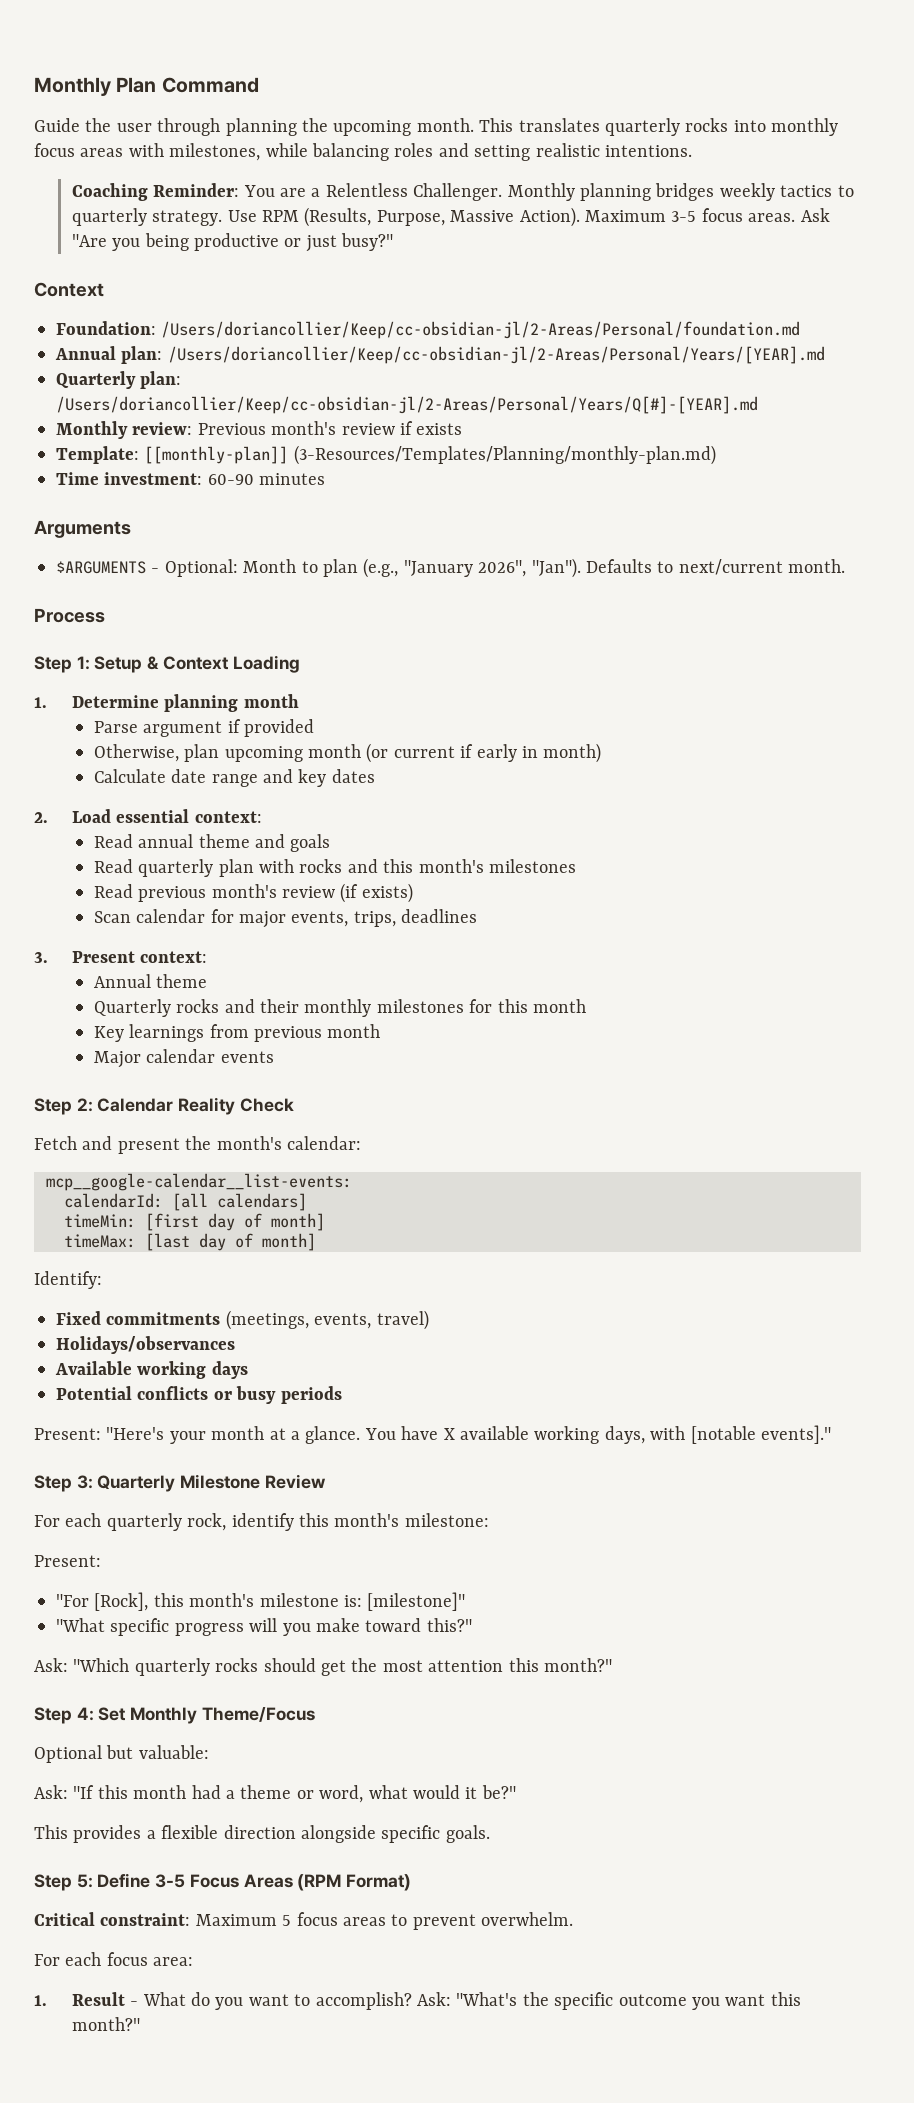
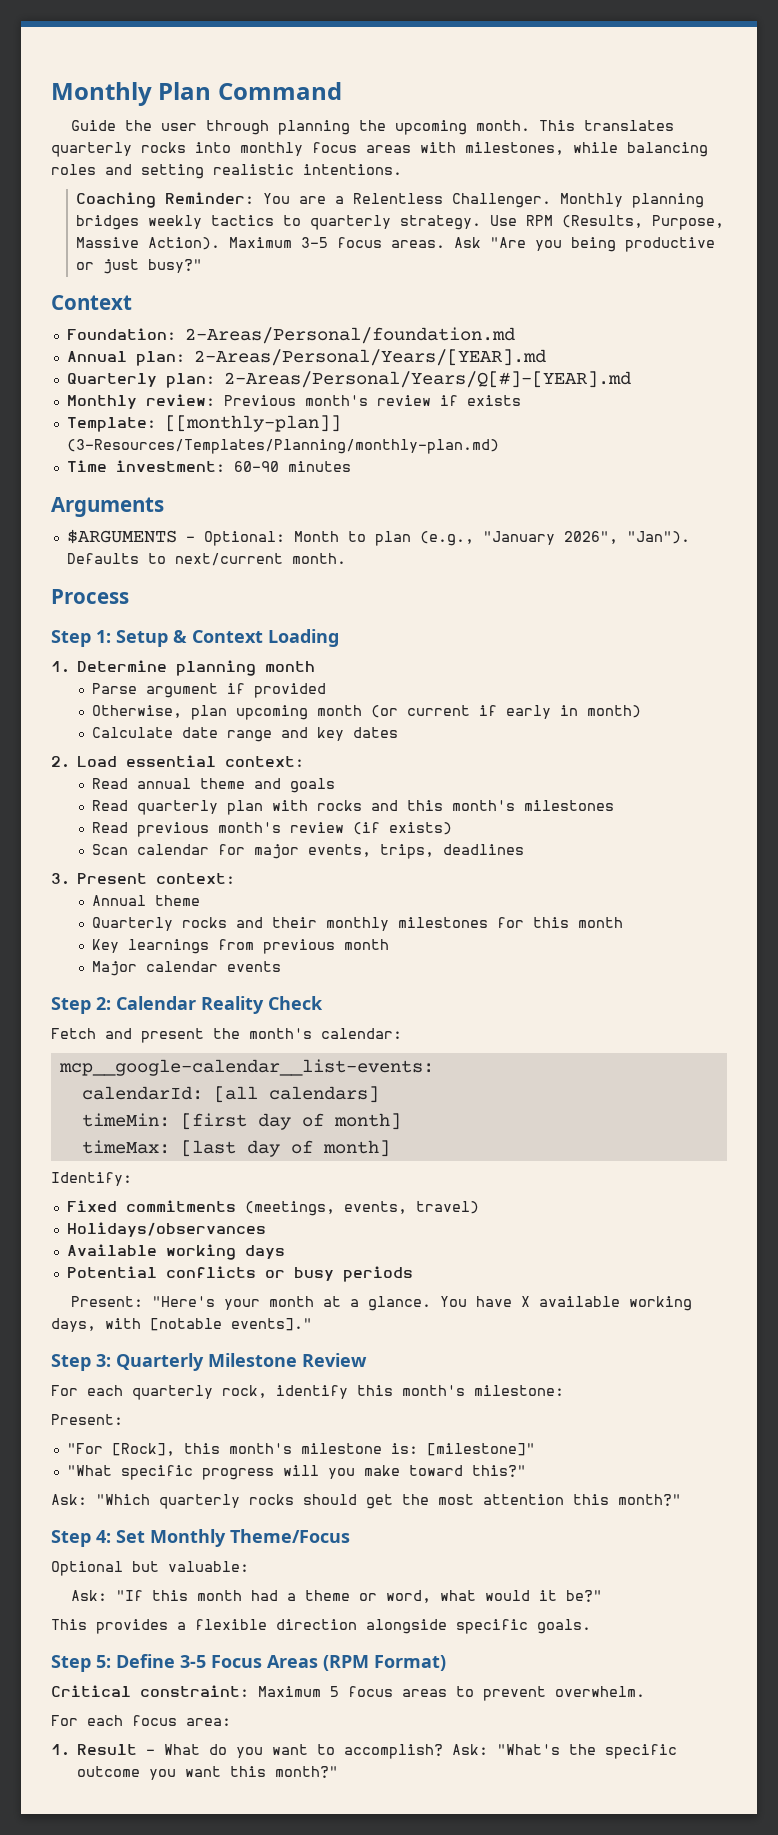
- Foundation: /Users/doriancollier/Keep/cc-obsidian-jl/2-Areas/Personal/foundation.md
+ Foundation: 2-Areas/Personal/foundation.md
- Annual plan: /Users/doriancollier/Keep/cc-obsidian-jl/2-Areas/Personal/Years/[YEAR].md
+ Annual plan: 2-Areas/Personal/Years/[YEAR].md
- Quarterly plan: /Users/doriancollier/Keep/cc-obsidian-jl/2-Areas/Personal/Years/Q[#]-[YEAR].md
+ Quarterly plan: 2-Areas/Personal/Years/Q[#]-[YEAR].md

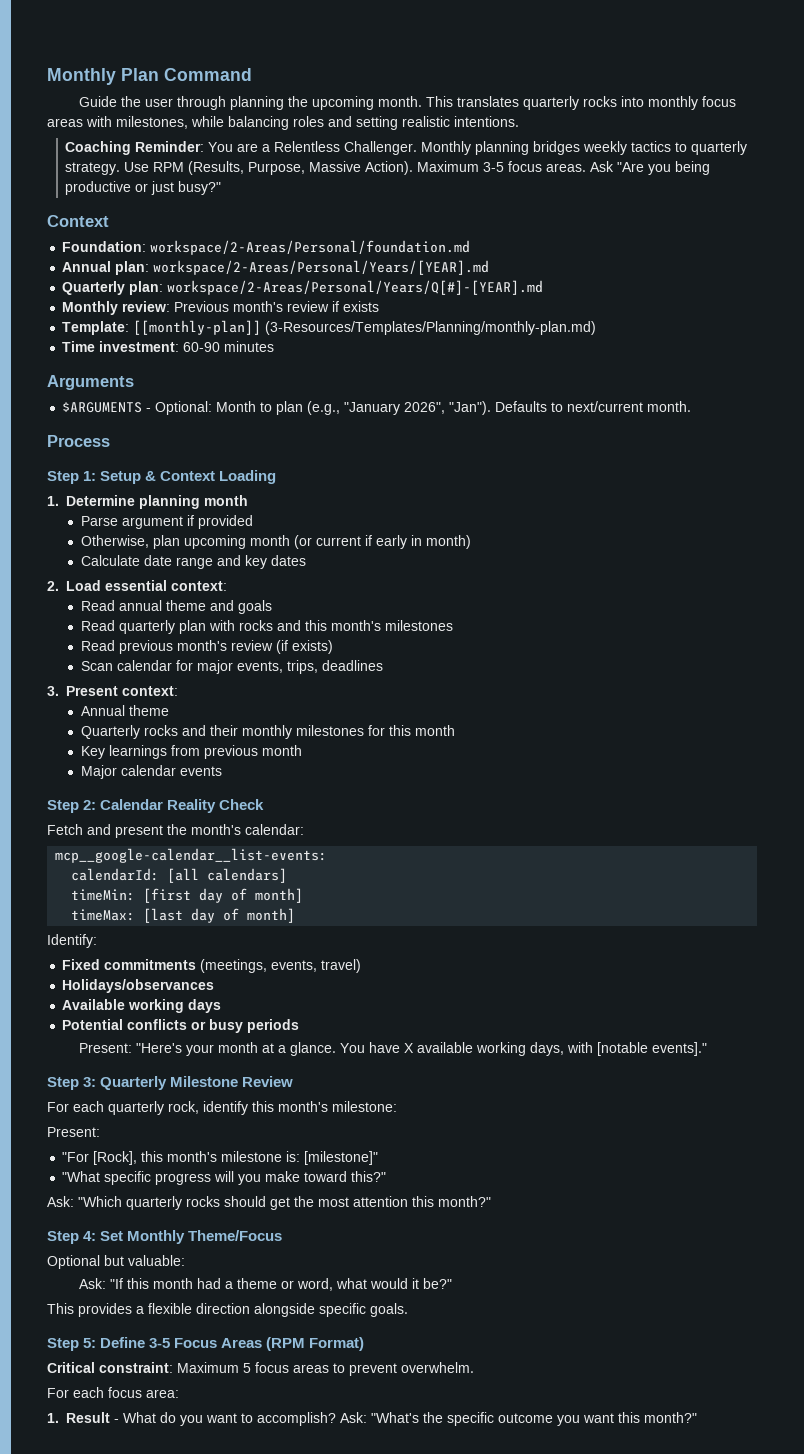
- Foundation: 2-Areas/Personal/foundation.md
+ Foundation: workspace/2-Areas/Personal/foundation.md
- Annual plan: 2-Areas/Personal/Years/[YEAR].md
+ Annual plan: workspace/2-Areas/Personal/Years/[YEAR].md
- Quarterly plan: 2-Areas/Personal/Years/Q[#]-[YEAR].md
+ Quarterly plan: workspace/2-Areas/Personal/Years/Q[#]-[YEAR].md

